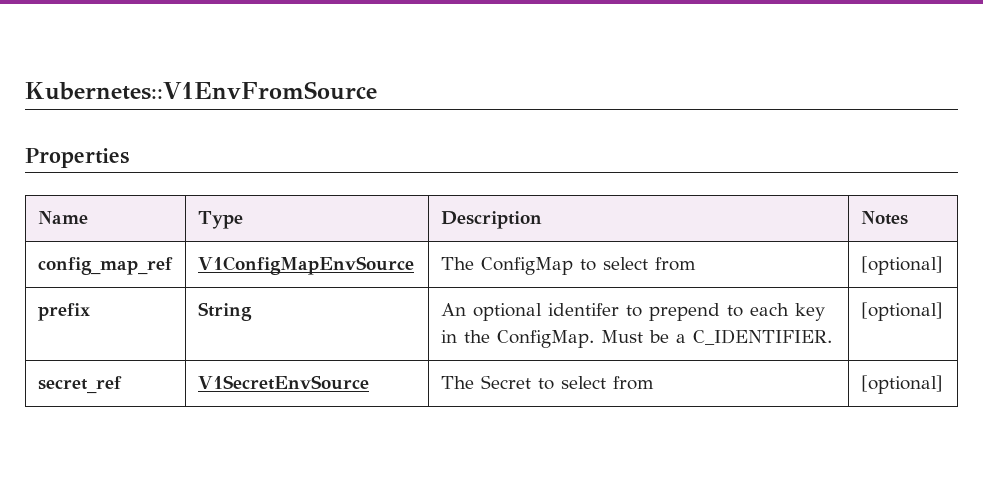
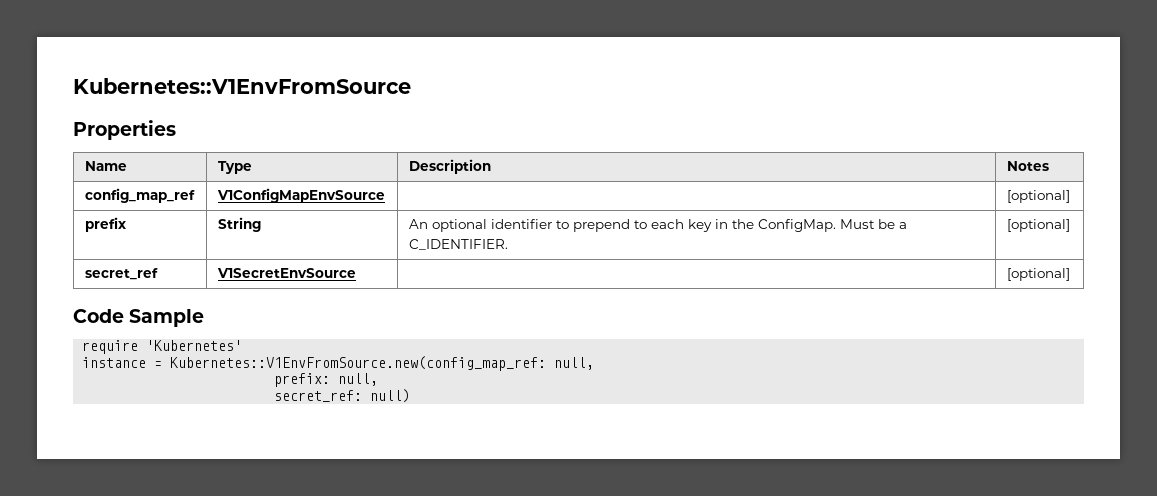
- config_map_ref | V1ConfigMapEnvSource | The ConfigMap to select from | [optional]
+ config_map_ref | V1ConfigMapEnvSource | | [optional]
- prefix | String | An optional identifer to prepend to each key in the ConfigMap. Must be a C_IDENTIFIER. | [optional]
+ prefix | String | An optional identifier to prepend to each key in the ConfigMap. Must be a C_IDENTIFIER. | [optional]
- secret_ref | V1SecretEnvSource | The Secret to select from | [optional]
+ secret_ref | V1SecretEnvSource | | [optional]
+ Code Sample
+ require 'Kubernetes'
+ instance = Kubernetes::V1EnvFromSource.new(config_map_ref: null,
+ prefix: null,
+ secret_ref: null)

